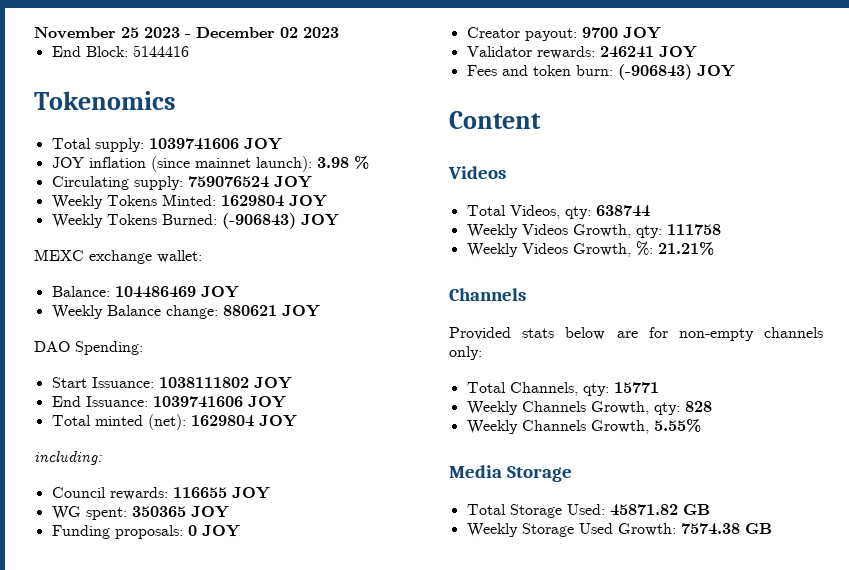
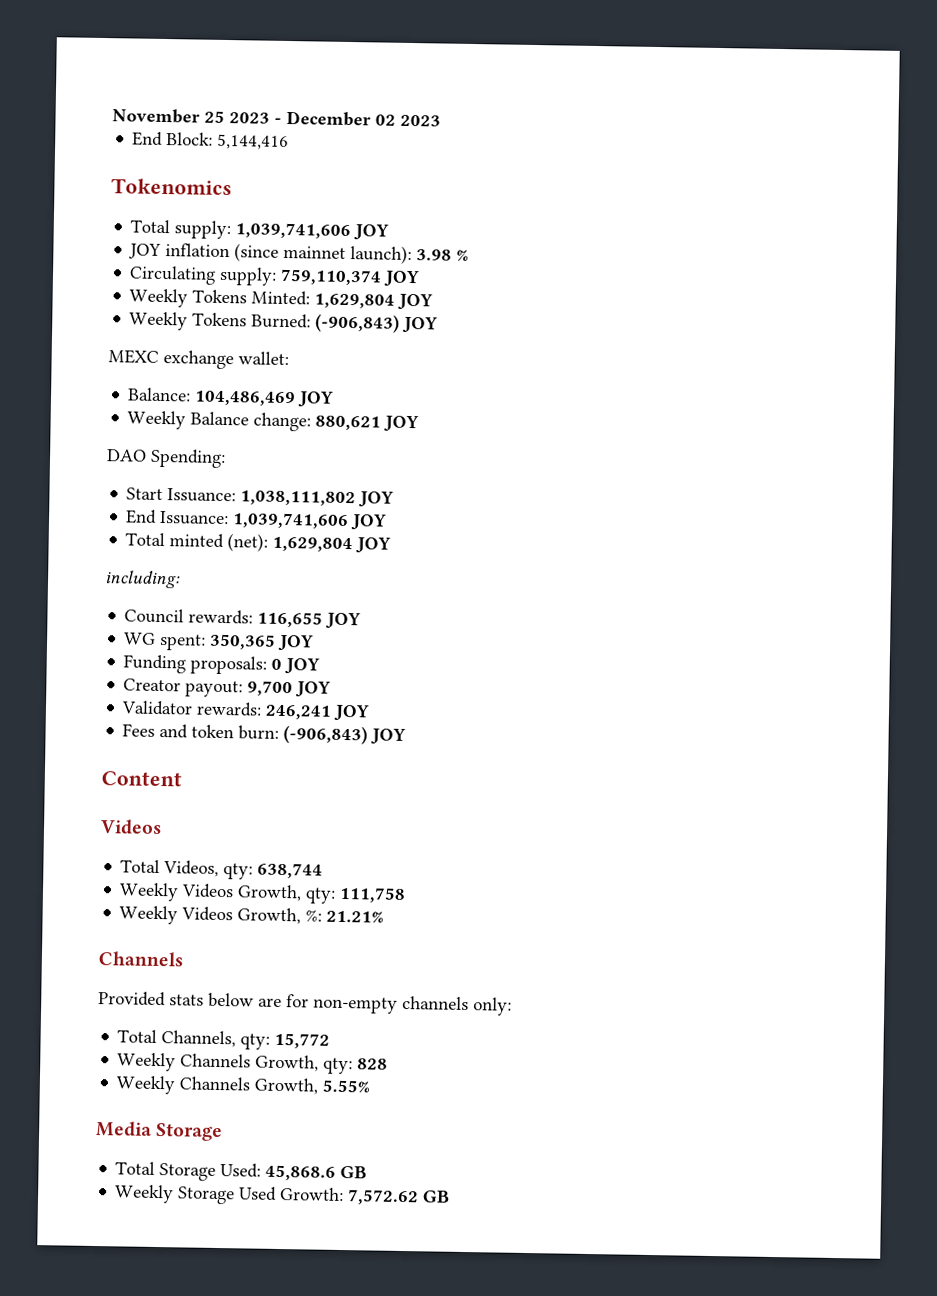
- End Block: 5144416
+ End Block: 5,144,416
- Total supply: 1039741606 JOY
+ Total supply: 1,039,741,606 JOY
- Circulating supply: 759076524 JOY
+ Circulating supply: 759,110,374 JOY
- Weekly Tokens Minted: 1629804 JOY
+ Weekly Tokens Minted: 1,629,804 JOY
- Weekly Tokens Burned: (-906843) JOY
+ Weekly Tokens Burned: (-906,843) JOY
- Balance: 104486469 JOY
+ Balance: 104,486,469 JOY
- Weekly Balance change: 880621 JOY
+ Weekly Balance change: 880,621 JOY
- Start Issuance: 1038111802 JOY
+ Start Issuance: 1,038,111,802 JOY
- End Issuance: 1039741606 JOY
+ End Issuance: 1,039,741,606 JOY
- Total minted (net): 1629804 JOY
+ Total minted (net): 1,629,804 JOY
- Council rewards: 116655 JOY
+ Council rewards: 116,655 JOY
- WG spent: 350365 JOY
+ WG spent: 350,365 JOY
- Creator payout: 9700 JOY
+ Creator payout: 9,700 JOY
- Validator rewards: 246241 JOY
+ Validator rewards: 246,241 JOY
- Fees and token burn: (-906843) JOY
+ Fees and token burn: (-906,843) JOY
- Total Videos, qty: 638744
+ Total Videos, qty: 638,744
- Weekly Videos Growth, qty: 111758
+ Weekly Videos Growth, qty: 111,758
- Total Channels, qty: 15771
+ Total Channels, qty: 15,772
- Total Storage Used: 45871.82 GB
+ Total Storage Used: 45,868.6 GB
- Weekly Storage Used Growth: 7574.38 GB
+ Weekly Storage Used Growth: 7,572.62 GB

